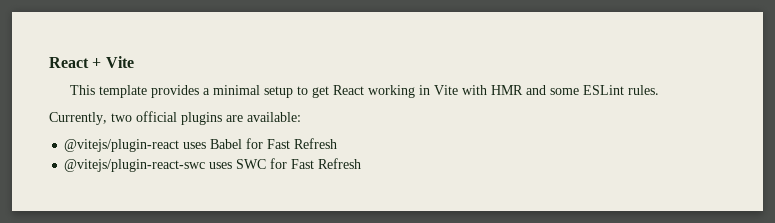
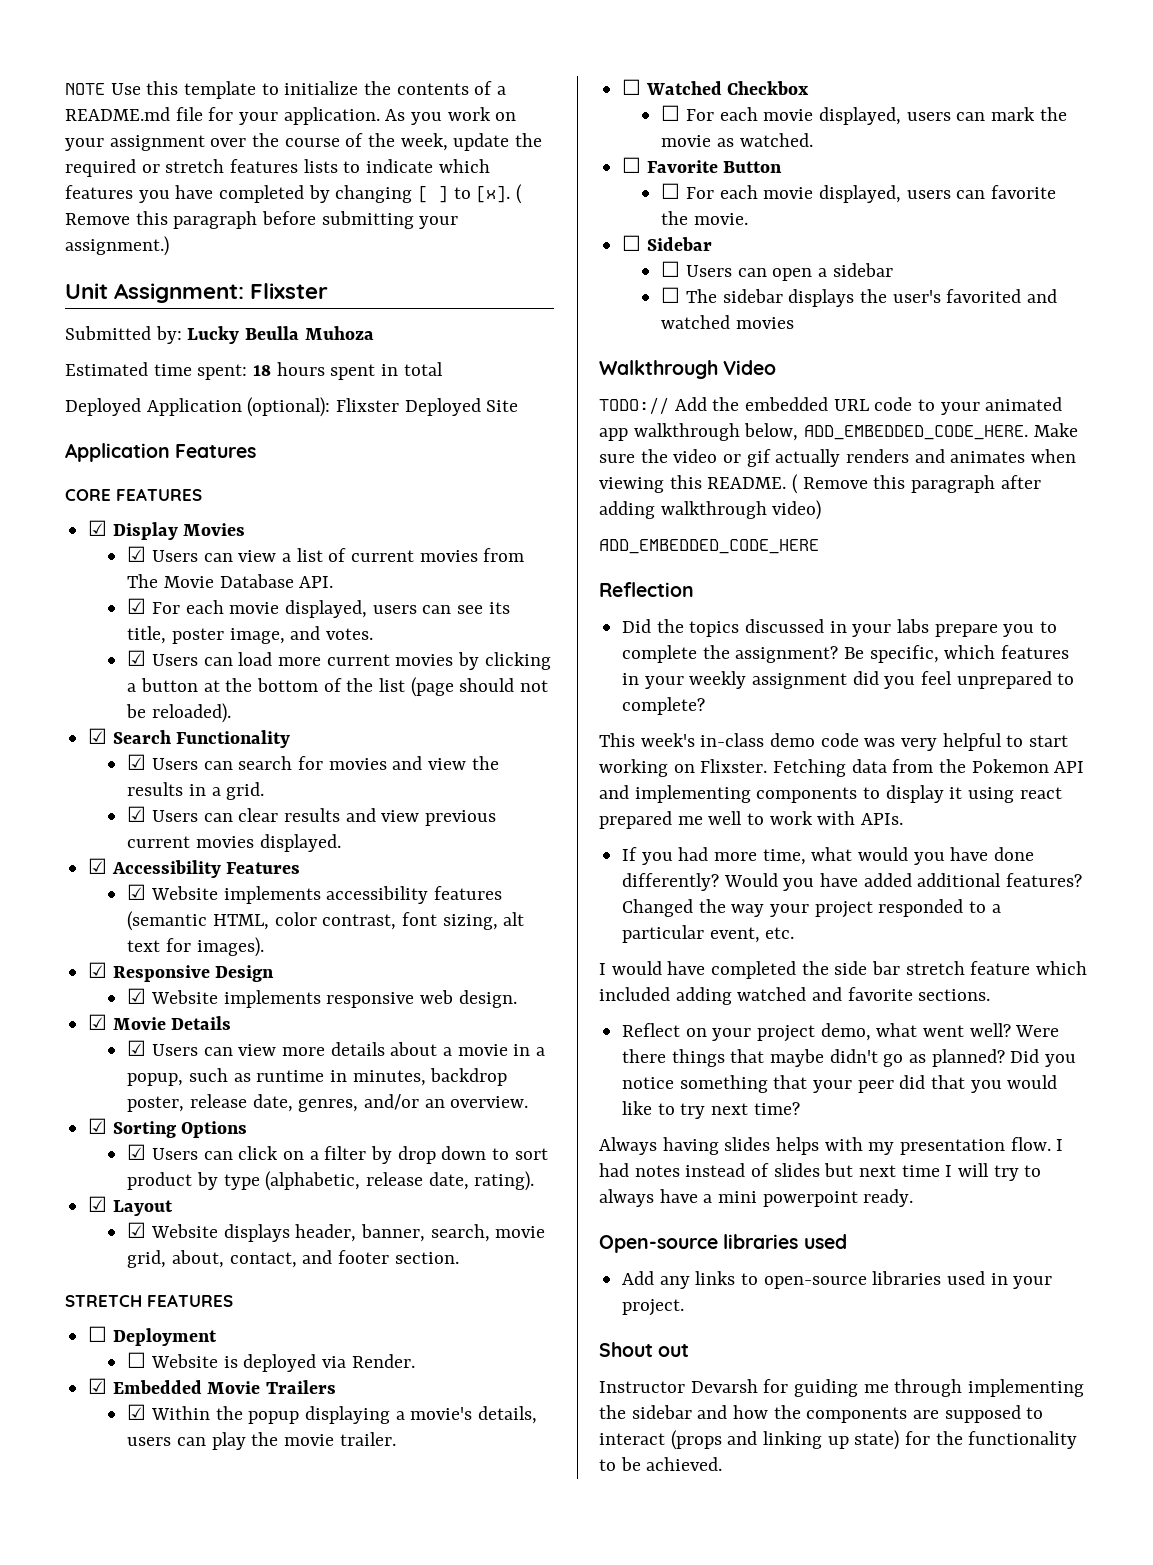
- React + Vite
- This template provides a minimal setup to get React working in Vite with HMR and some ESLint rules.
- Currently, two official plugins are available:
- @vitejs/plugin-react uses Babel for Fast Refresh
- @vitejs/plugin-react-swc uses SWC for Fast Refresh
+ NOTE Use this template to initialize the contents of a README.md file for your application. As you work on your assignment over the course of the week, update the required or stretch features lists to indicate which features you have completed by changing [ ] to [x]. ( Remove this paragraph before submitting your assignment.)
+ Unit Assignment: Flixster
+ Submitted by: Lucky Beulla Muhoza
+ Estimated time spent: 18 hours spent in total
+ Deployed Application (optional): Flixster Deployed Site
+ Application Features
+ CORE FEATURES
+ ☑ Display Movies
+ ☑ Users can view a list of current movies from The Movie Database API.
+ ☑ For each movie displayed, users can see its title, poster image, and votes.
+ ☑ Users can load more current movies by clicking a button at the bottom of the list (page should not be reloaded).
+ ☑ Search Functionality
+ ☑ Users can search for movies and view the results in a grid.
+ ☑ Users can clear results and view previous current movies displayed.
+ ☑ Accessibility Features
+ ☑ Website implements accessibility features (semantic HTML, color contrast, font sizing, alt text for images).
+ ☑ Responsive Design
+ ☑ Website implements responsive web design.
+ ☑ Movie Details
+ ☑ Users can view more details about a movie in a popup, such as runtime in minutes, backdrop poster, release date, genres, and/or an overview.
+ ☑ Sorting Options
+ ☑ Users can click on a filter by drop down to sort product by type (alphabetic, release date, rating).
+ ☑ Layout
+ ☑ Website displays header, banner, search, movie grid, about, contact, and footer section.
+ STRETCH FEATURES
+ ☐ Deployment
+ ☐ Website is deployed via Render.
+ ☑ Embedded Movie Trailers
+ ☑ Within the popup displaying a movie's details, users can play the movie trailer.
+ ☐ Watched Checkbox
+ ☐ For each movie displayed, users can mark the movie as watched.
+ ☐ Favorite Button
+ ☐ For each movie displayed, users can favorite the movie.
+ ☐ Sidebar
+ ☐ Users can open a sidebar
+ ☐ The sidebar displays the user's favorited and watched movies
+ Walkthrough Video
+ TODO:// Add the embedded URL code to your animated app walkthrough below, ADD_EMBEDDED_CODE_HERE. Make sure the video or gif actually renders and animates when viewing this README. ( Remove this paragraph after adding walkthrough video)
+ ADD_EMBEDDED_CODE_HERE
+ Reflection
+ Did the topics discussed in your labs prepare you to complete the assignment? Be specific, which features in your weekly assignment did you feel unprepared to complete?
+ This week's in-class demo code was very helpful to start working on Flixster. Fetching data from the Pokemon API and implementing components to display it using react prepared me well to work with APIs.
+ If you had more time, what would you have done differently? Would you have added additional features? Changed the way your project responded to a particular event, etc.
+ I would have completed the side bar stretch feature which included adding watched and favorite sections.
+ Reflect on your project demo, what went well? Were there things that maybe didn't go as planned? Did you notice something that your peer did that you would like to try next time?
+ Always having slides helps with my presentation flow. I had notes instead of slides but next time I will try to always have a mini powerpoint ready.
+ Open-source libraries used
+ Add any links to open-source libraries used in your project.
+ Shout out
+ Instructor Devarsh for guiding me through implementing the sidebar and how the components are supposed to interact (props and linking up state) for the functionality to be achieved.

